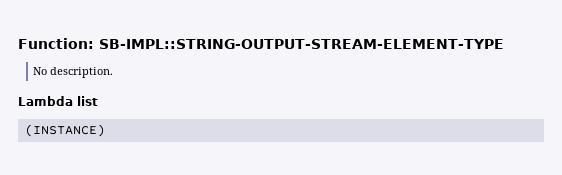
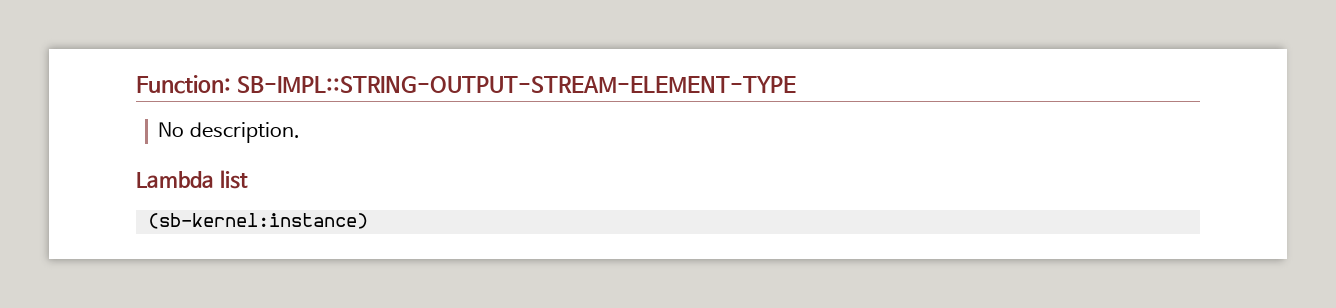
- (INSTANCE)
+ (sb-kernel:instance)

